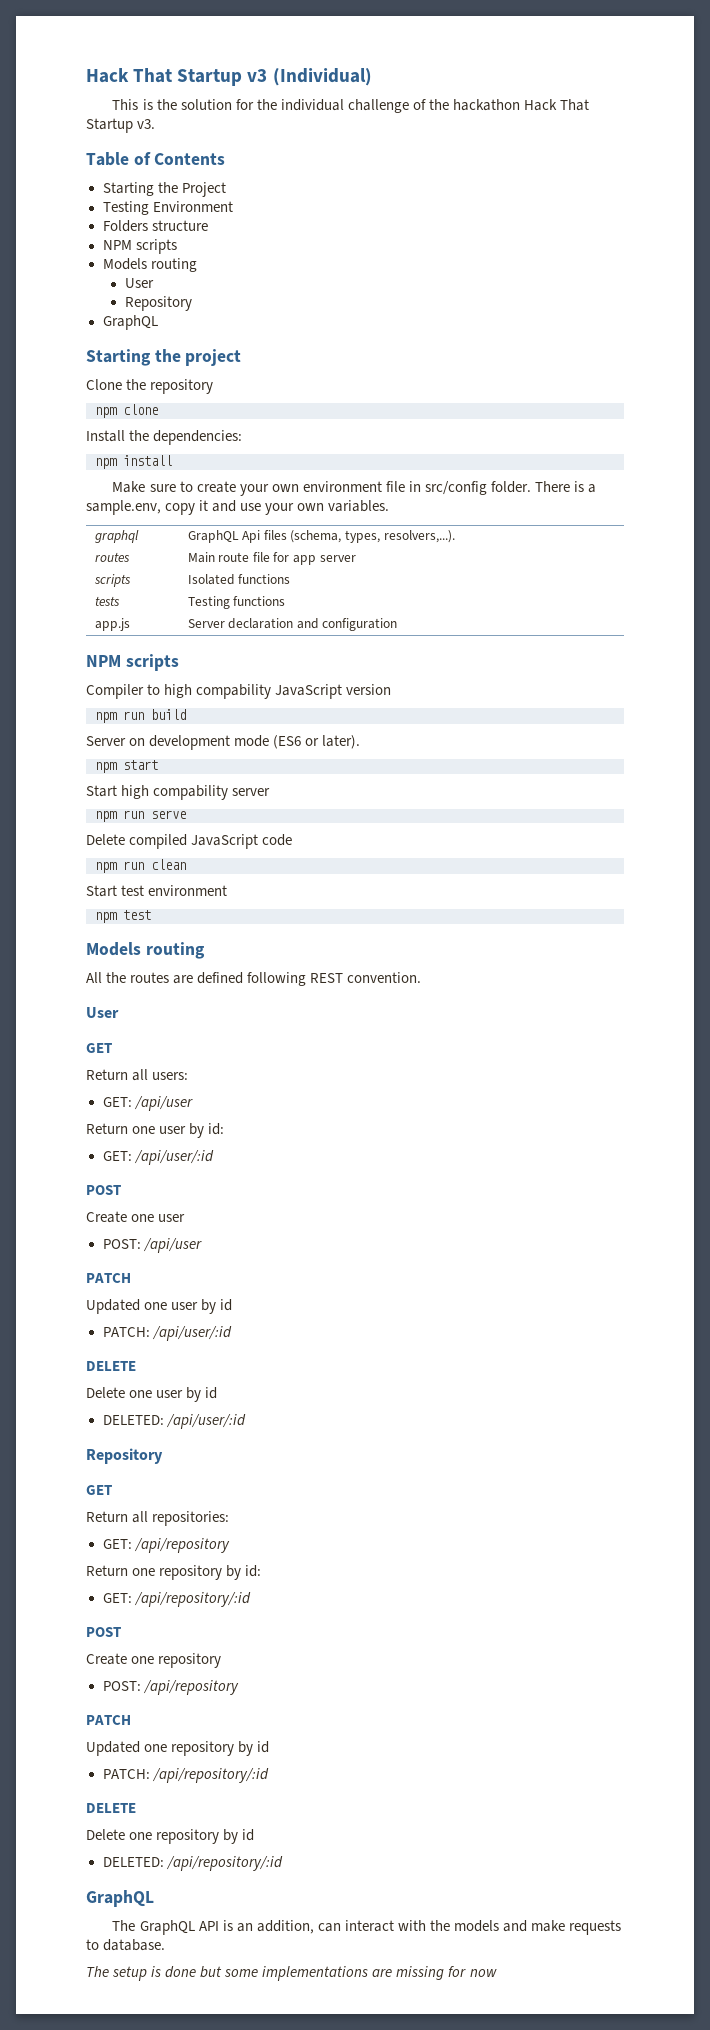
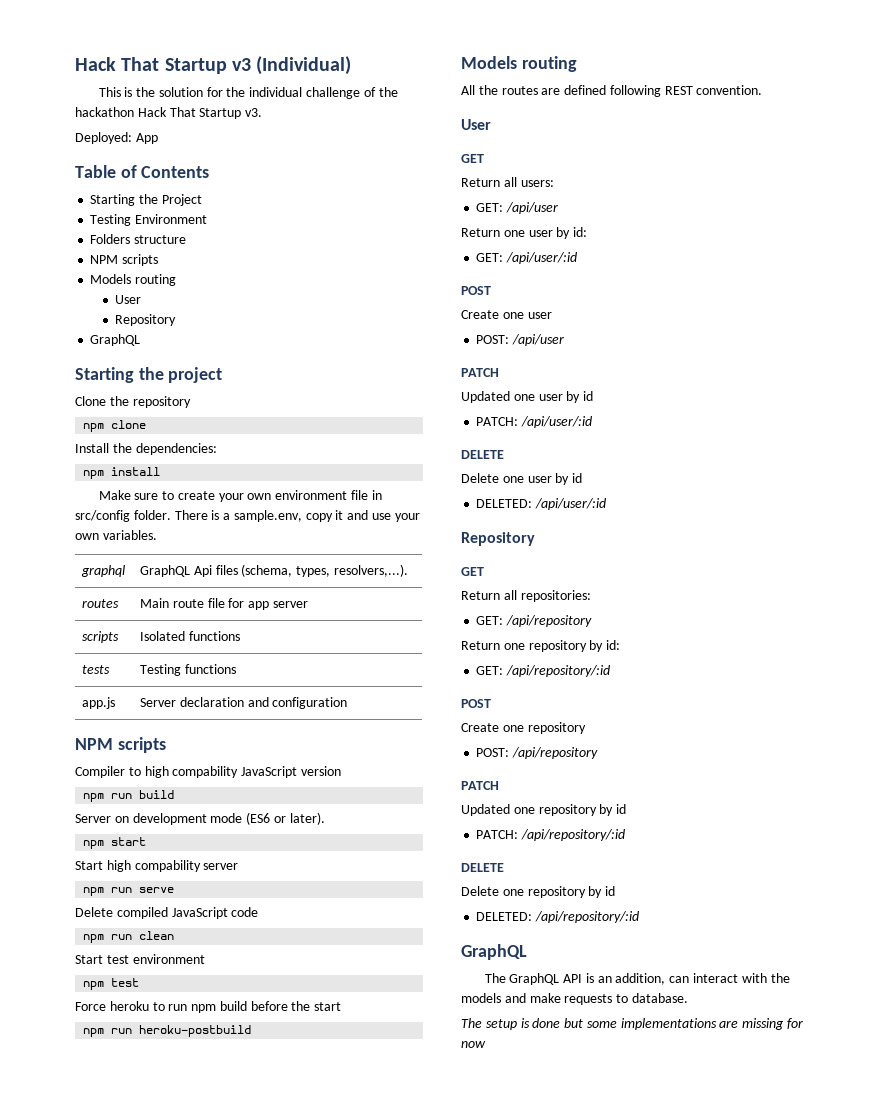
+ Deployed: App
+ Force heroku to run npm build before the start
+ npm run heroku-postbuild

